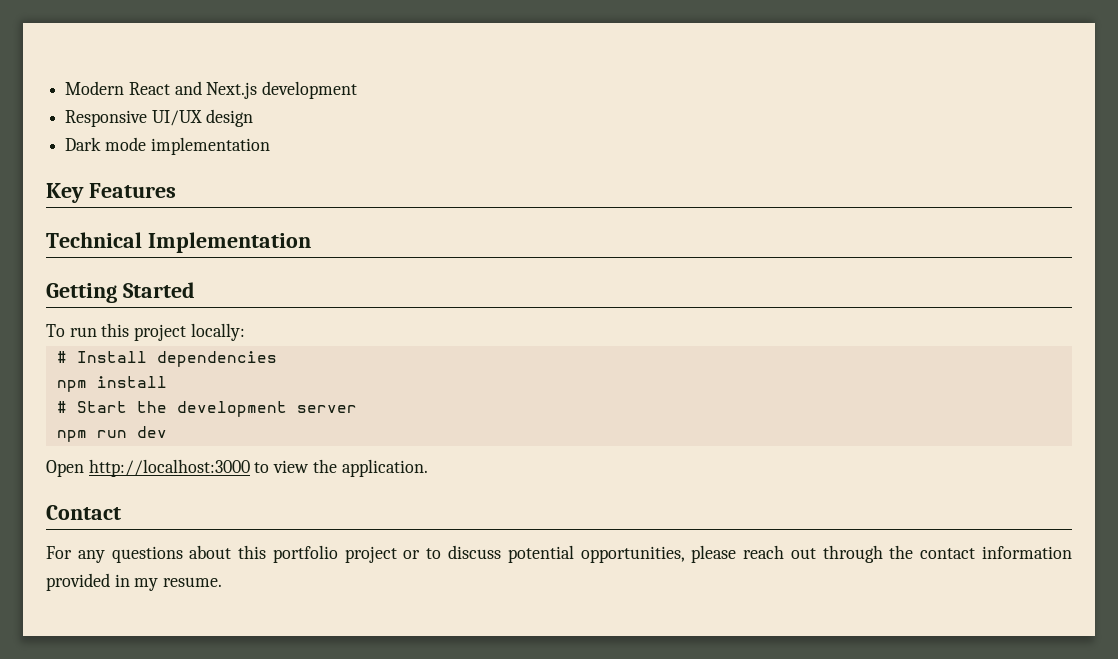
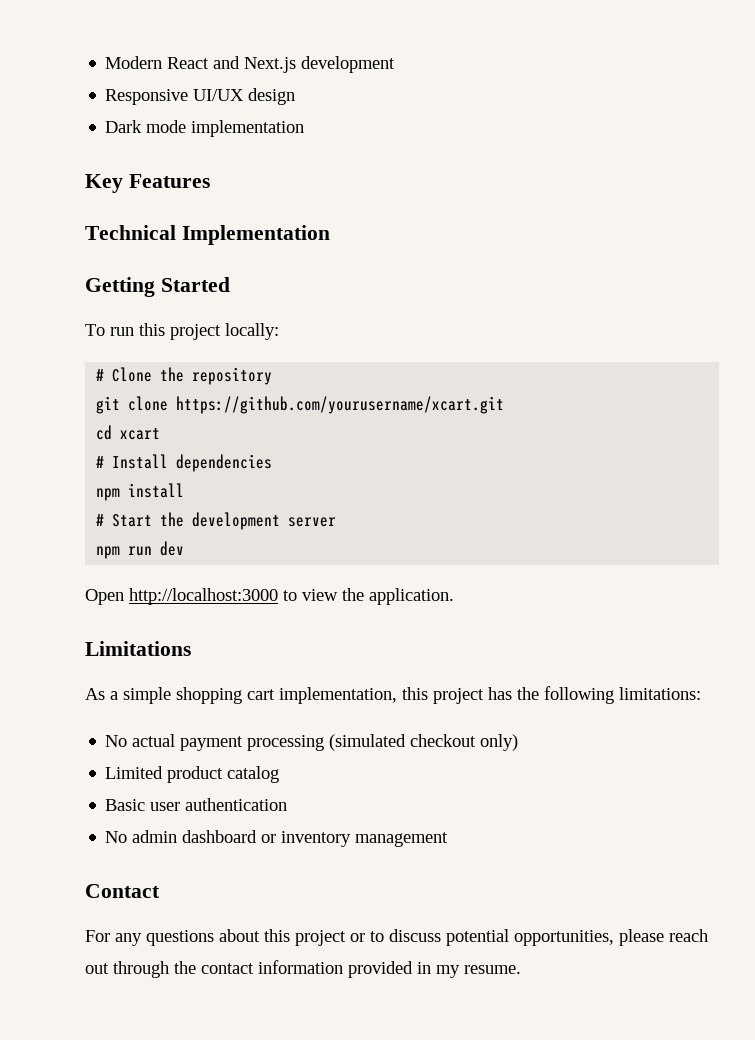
+ # Clone the repository
+ git clone https://github.com/yourusername/xcart.git
+ cd xcart
+ Limitations
+ As a simple shopping cart implementation, this project has the following limitations:
+ No actual payment processing (simulated checkout only)
+ Limited product catalog
+ Basic user authentication
+ No admin dashboard or inventory management
- For any questions about this portfolio project or to discuss potential opportunities, please reach out through the contact information provided in my resume.
+ For any questions about this project or to discuss potential opportunities, please reach out through the contact information provided in my resume.

